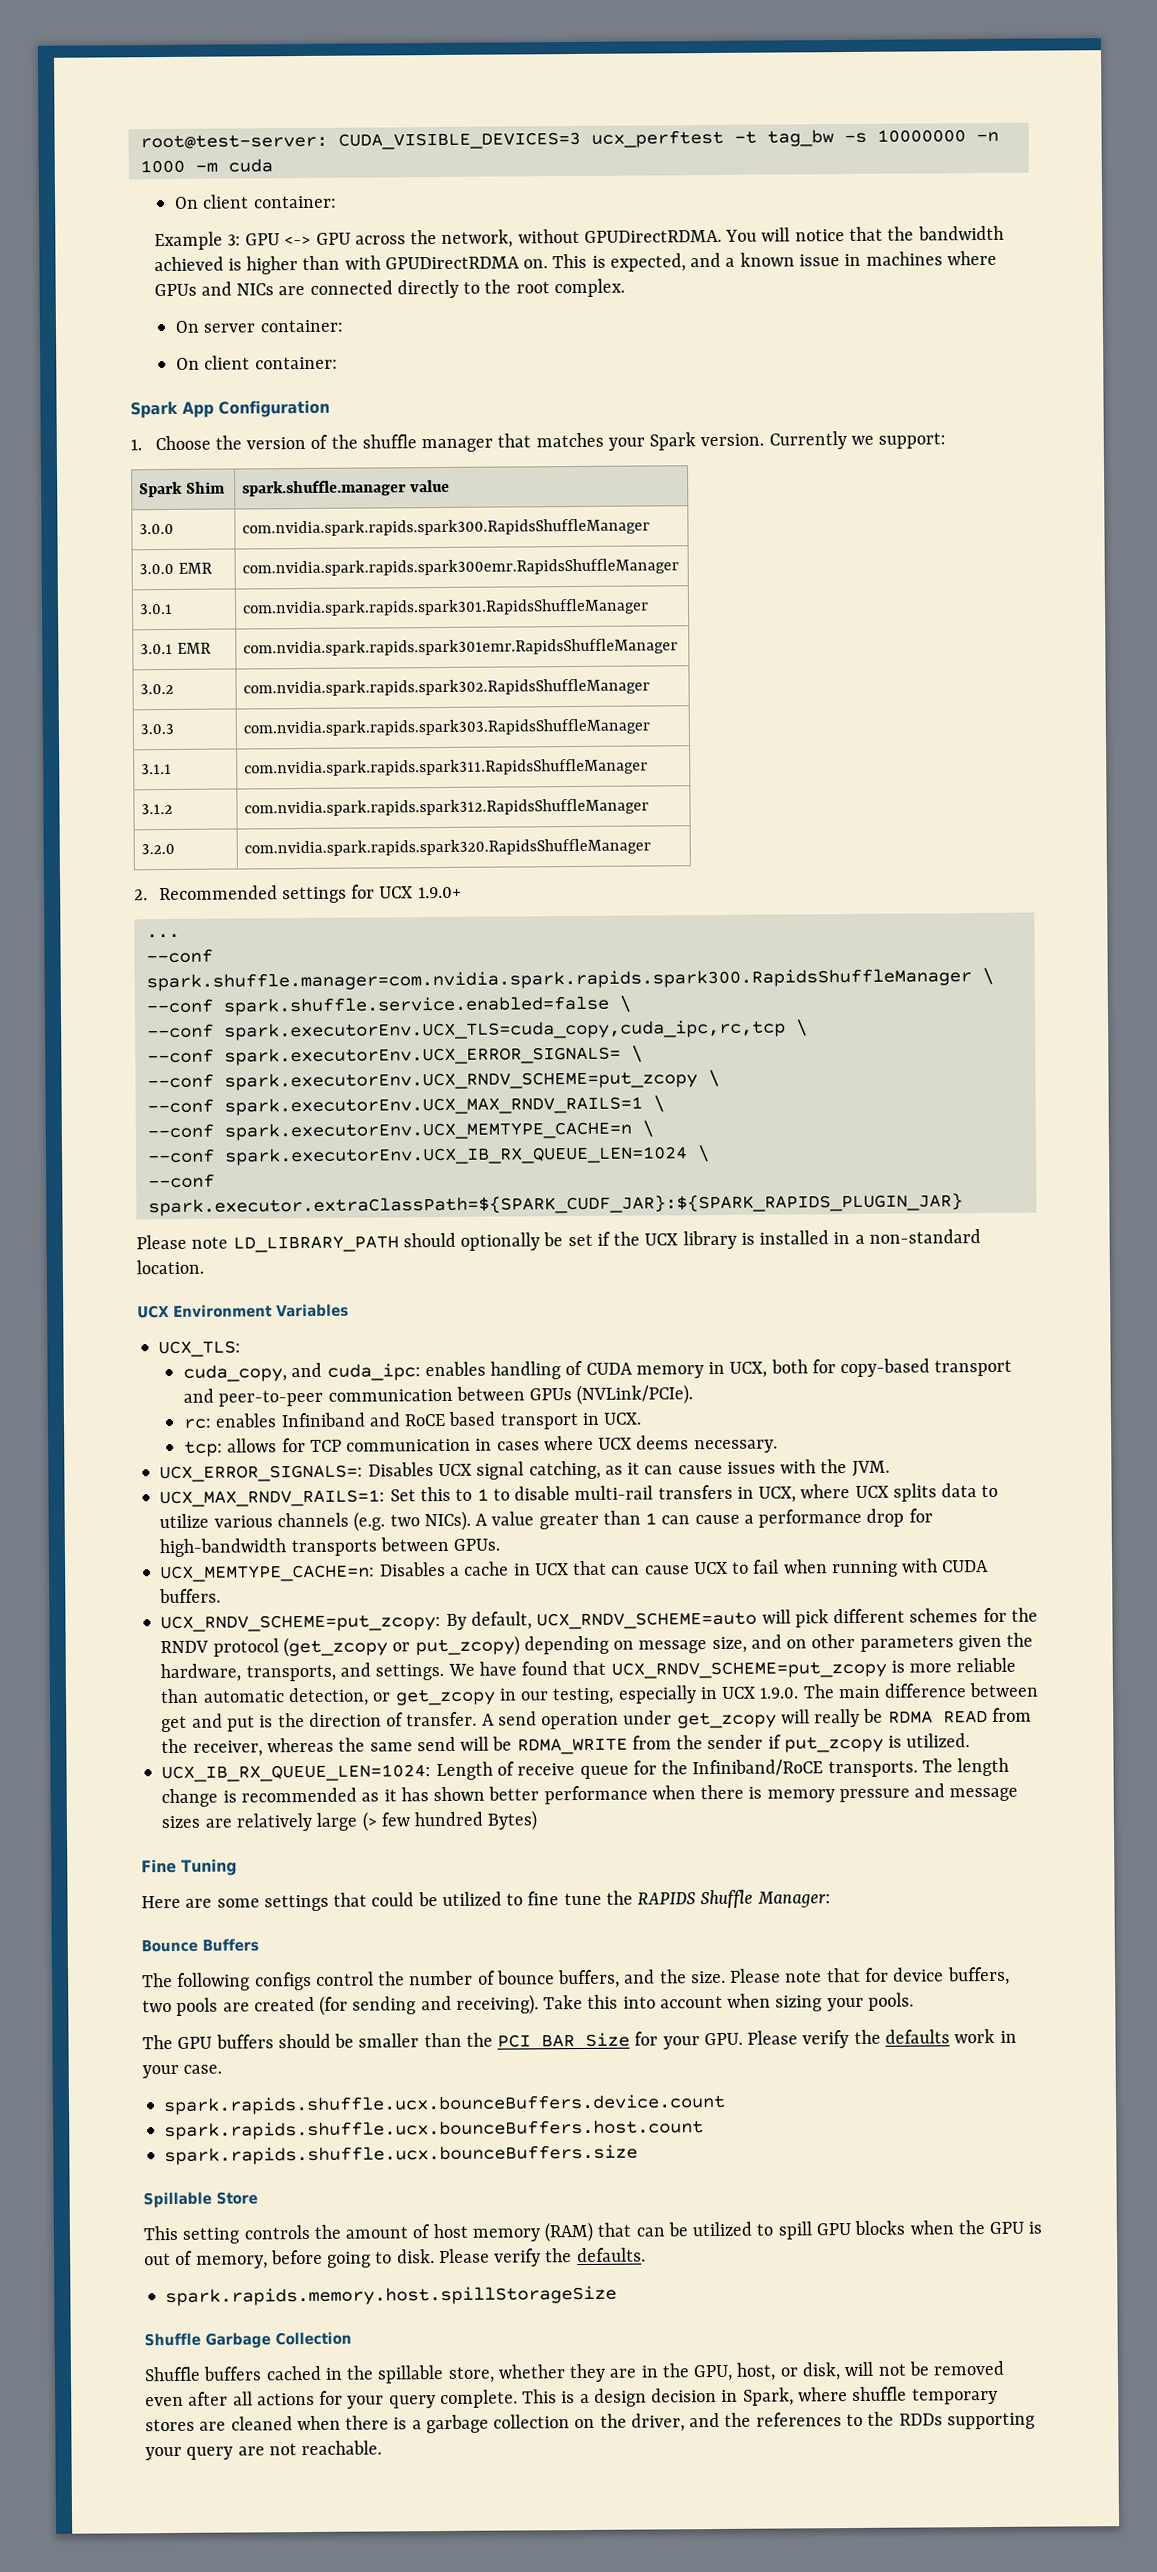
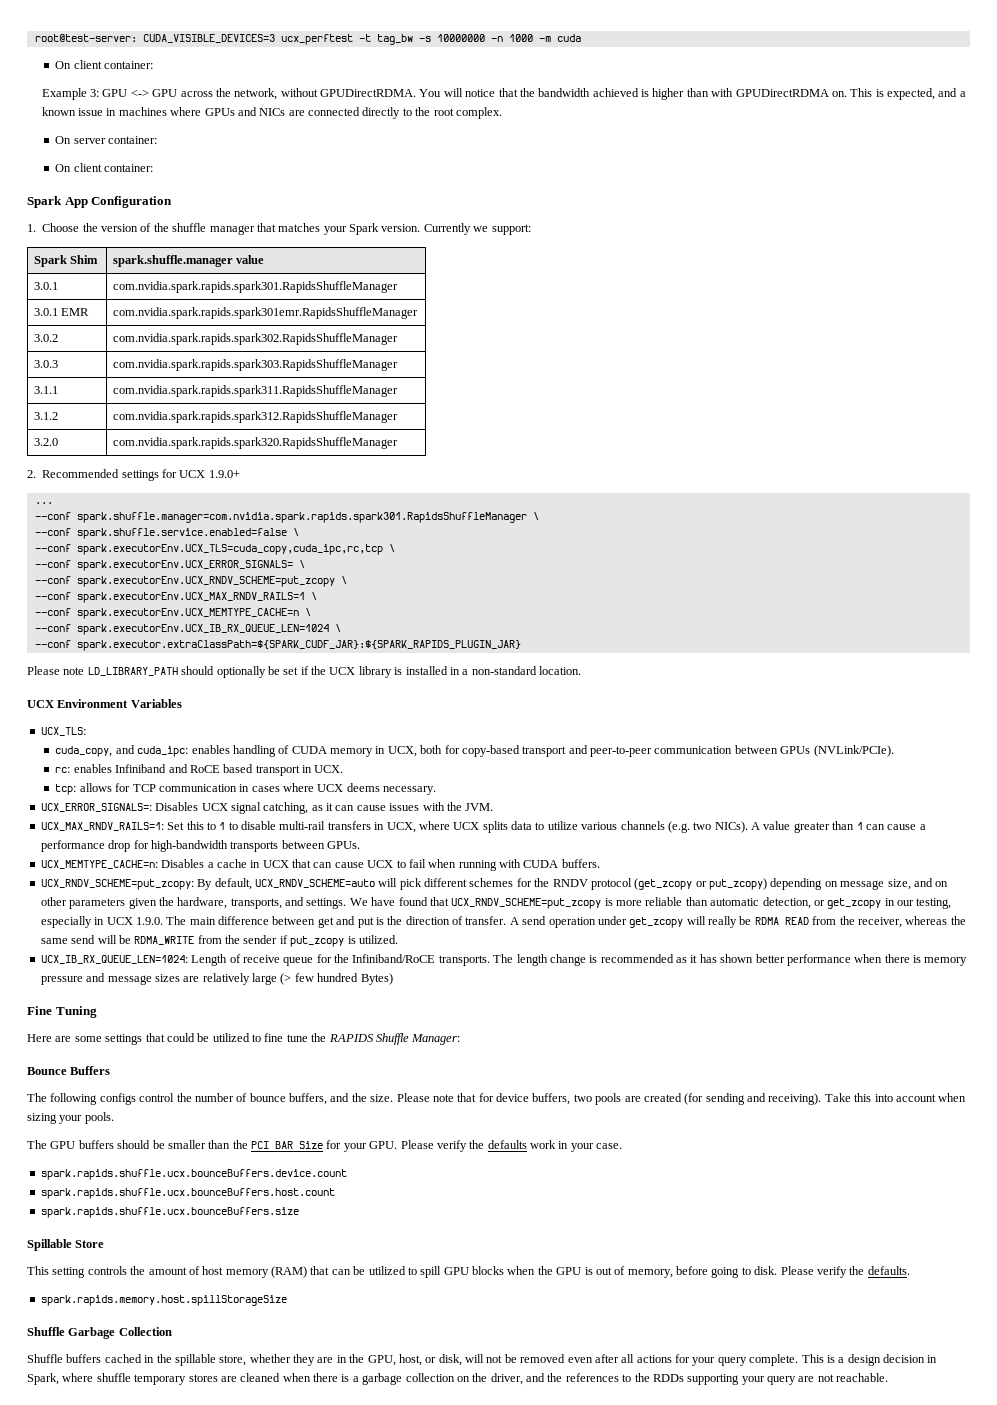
- 3.0.0 | com.nvidia.spark.rapids.spark300.RapidsShuffleManager
- 3.0.0 EMR | com.nvidia.spark.rapids.spark300emr.RapidsShuffleManager
- --conf spark.shuffle.manager=com.nvidia.spark.rapids.spark300.RapidsShuffleManager \
+ --conf spark.shuffle.manager=com.nvidia.spark.rapids.spark301.RapidsShuffleManager \

